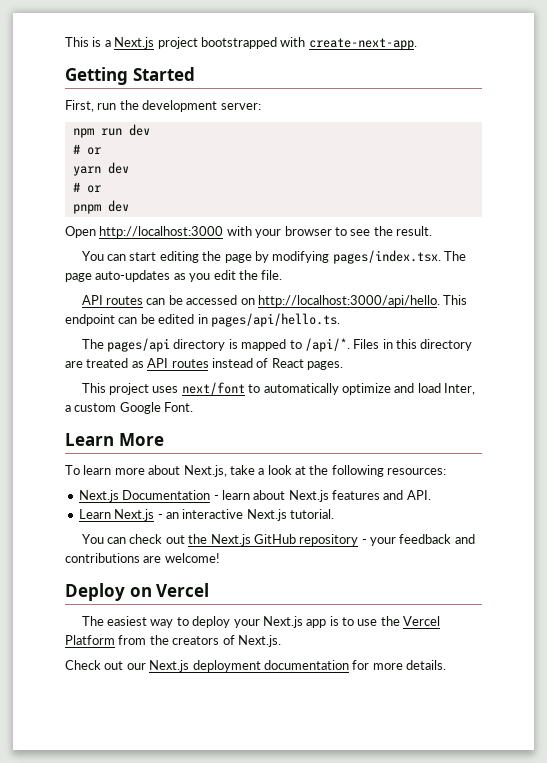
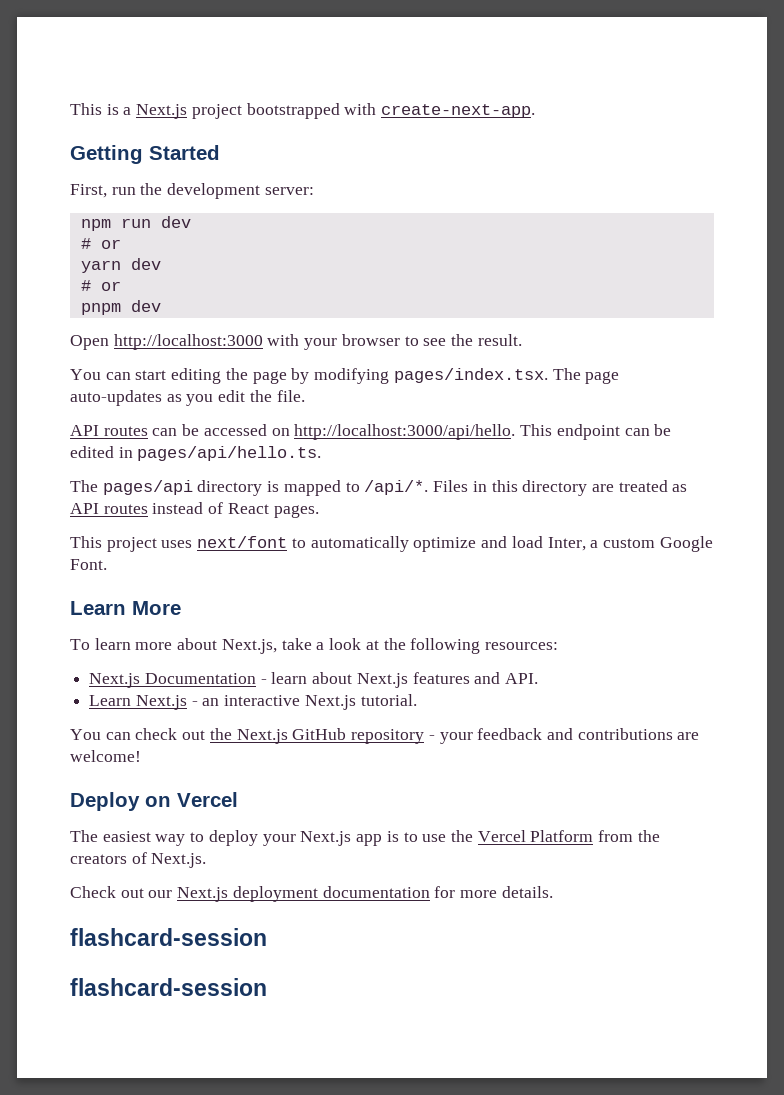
  Check out our Next.js deployment documentation for more details.
+ flashcard-session
+ flashcard-session

